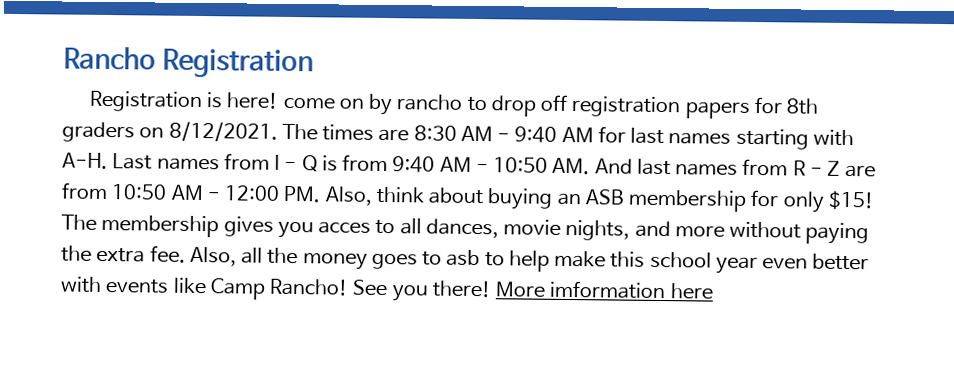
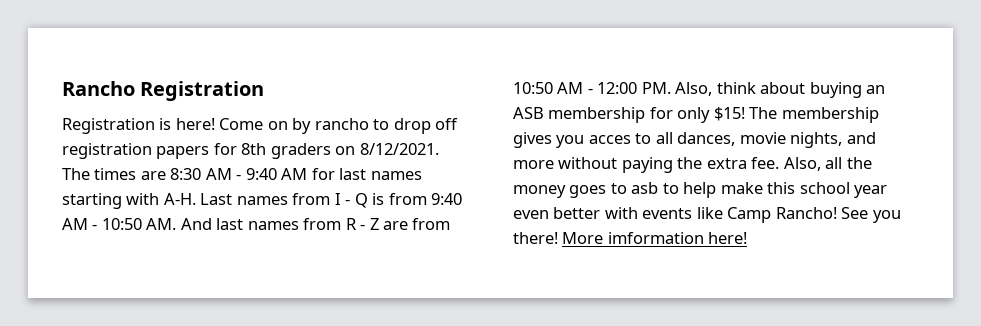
- Registration is here! come on by rancho to drop off registration papers for 8th graders on 8/12/2021.
+ Registration is here! Come on by rancho to drop off registration papers for 8th graders on 8/12/2021.
- More imformation here
+ More imformation here!

